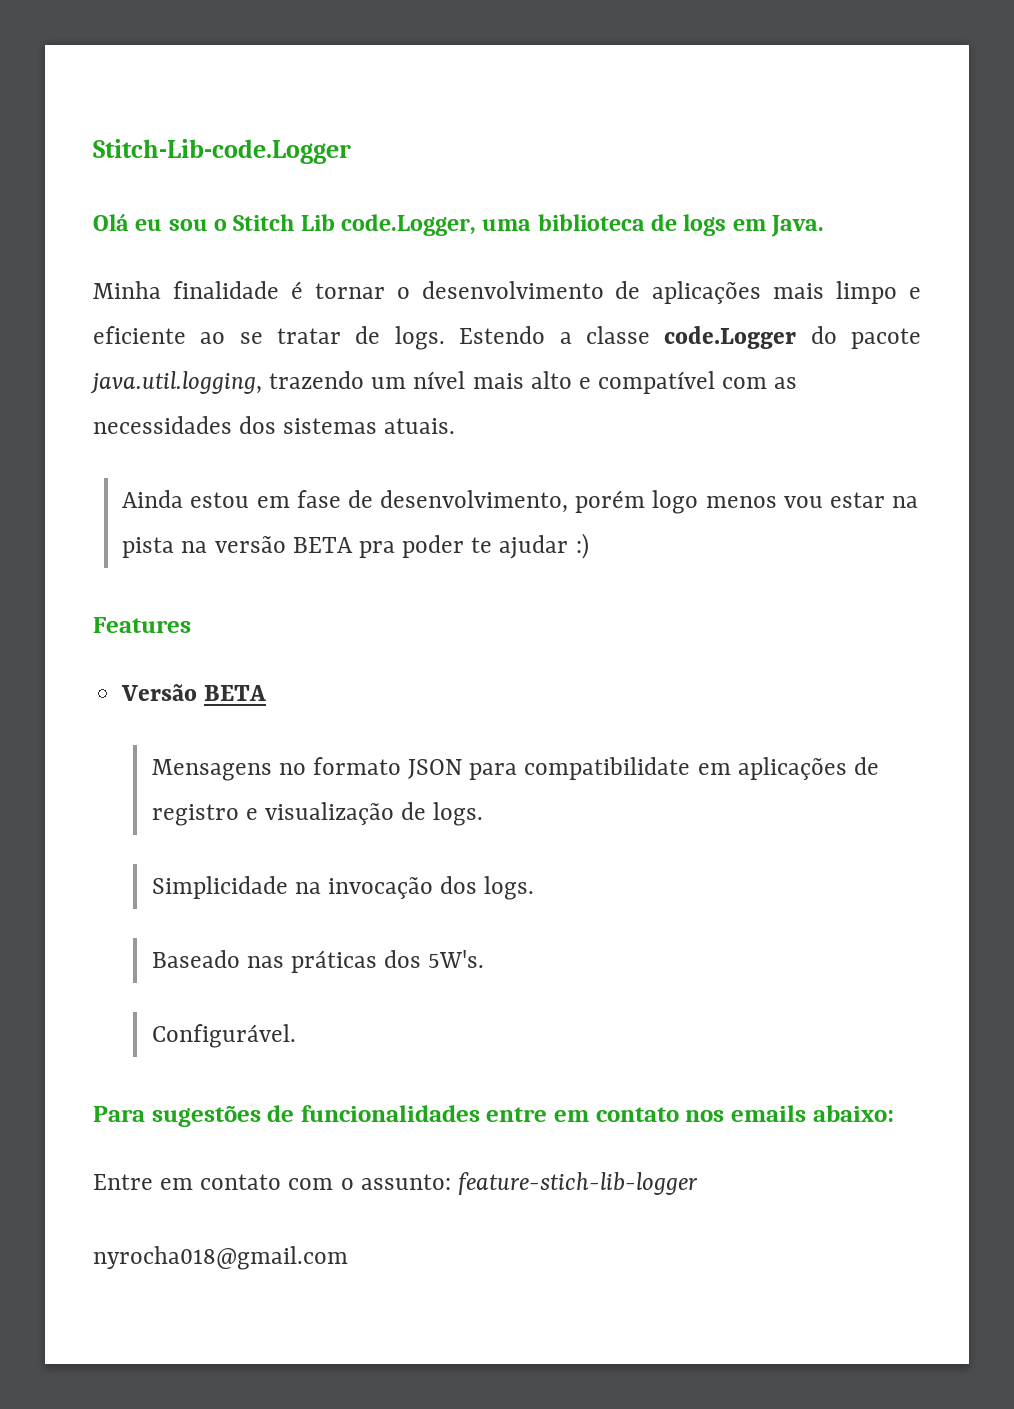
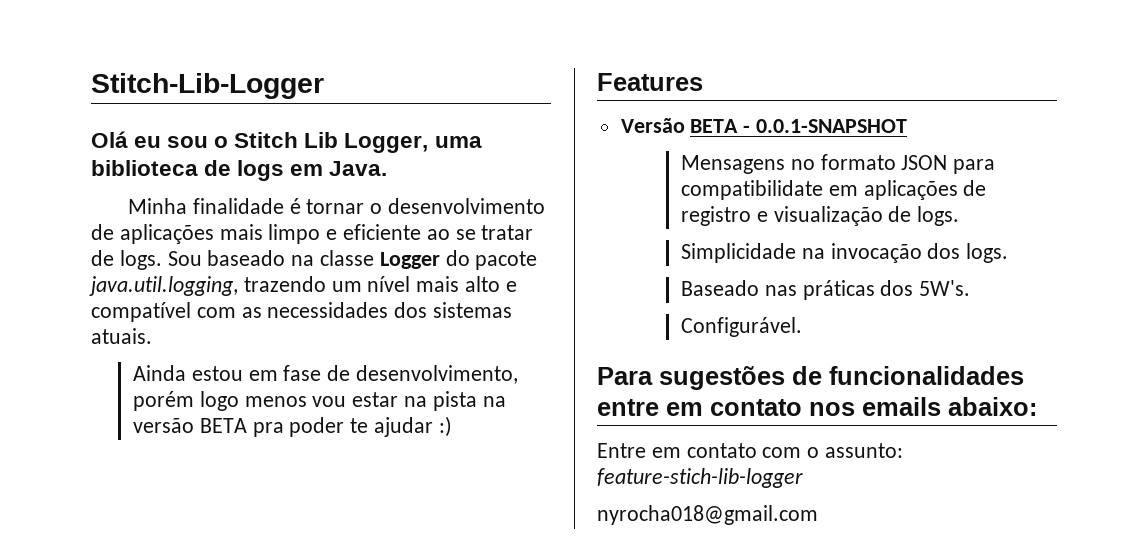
- Stitch-Lib-code.Logger
+ Stitch-Lib-Logger
- Olá eu sou o Stitch Lib code.Logger, uma biblioteca de logs em Java.
+ Olá eu sou o Stitch Lib Logger, uma biblioteca de logs em Java.
- Estendo a classe code.Logger do pacote java.util.logging, trazendo um nível mais alto e compatível com as necessidades dos sistemas atuais.
+ Sou baseado na classe Logger do pacote java.util.logging, trazendo um nível mais alto e compatível com as necessidades dos sistemas atuais.
- Versão BETA
+ Versão BETA - 0.0.1-SNAPSHOT

